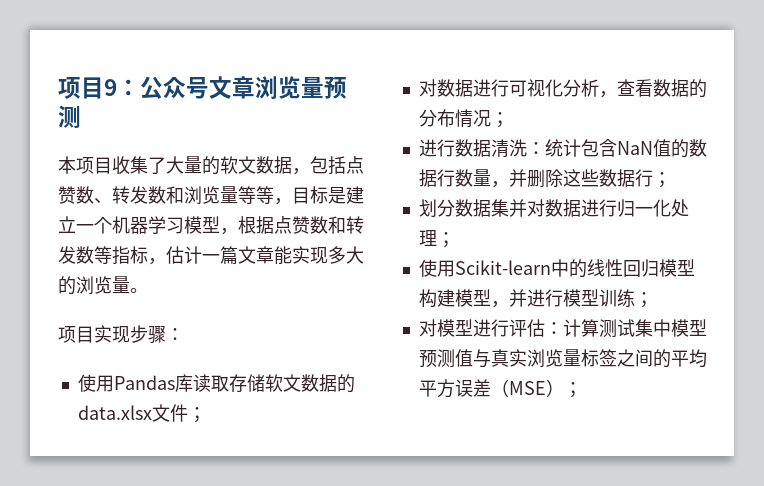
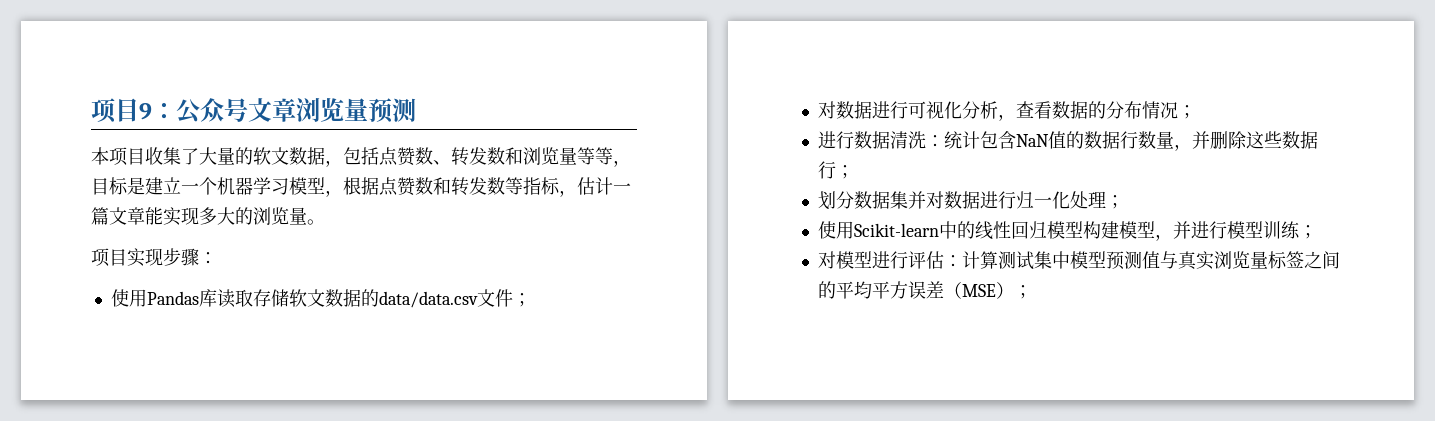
- 使用Pandas库读取存储软文数据的data.xlsx文件；
+ 使用Pandas库读取存储软文数据的data/data.csv文件；

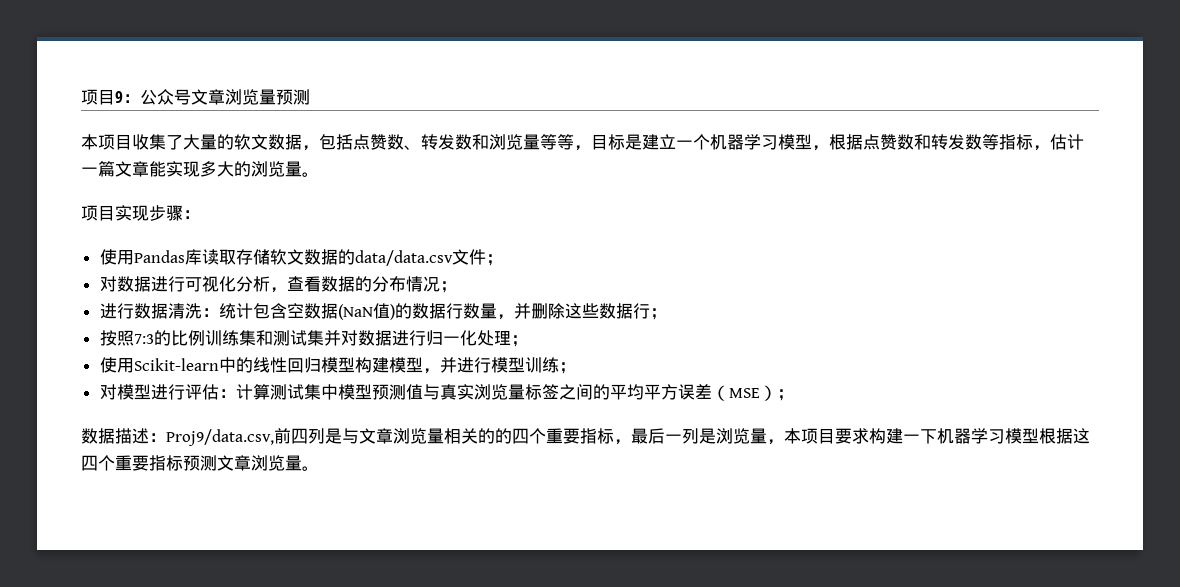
- 进行数据清洗：统计包含NaN值的数据行数量，并删除这些数据行；
+ 进行数据清洗：统计包含空数据(NaN值)的数据行数量，并删除这些数据行；
- 划分数据集并对数据进行归一化处理；
+ 按照7:3的比例训练集和测试集并对数据进行归一化处理；
+ 数据描述：Proj9/data.csv,前四列是与文章浏览量相关的的四个重要指标，最后一列是浏览量，本项目要求构建一下机器学习模型根据这四个重要指标预测文章浏览量。

